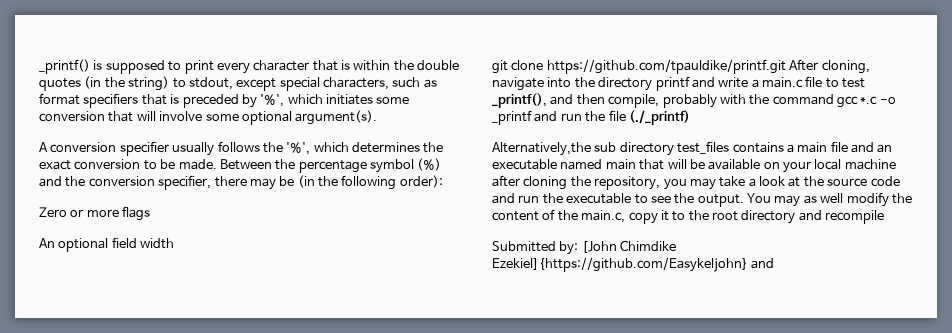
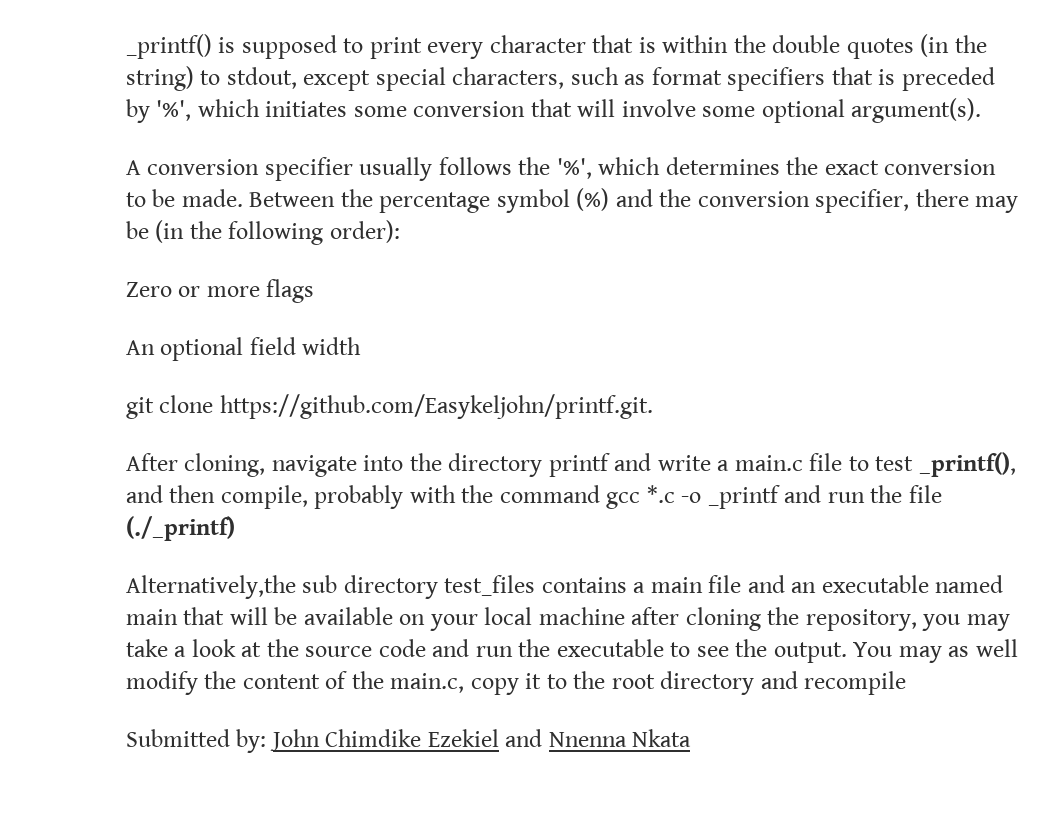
- git clone https://github.com/tpauldike/printf.git After cloning, navigate into the directory printf and write a main.c file to test _printf(), and then compile, probably with the command gcc *.c -o _printf and run the file (./_printf)
+ git clone https://github.com/Easykeljohn/printf.git.
+ After cloning, navigate into the directory printf and write a main.c file to test _printf(), and then compile, probably with the command gcc *.c -o _printf and run the file (./_printf)
- Submitted by: [John Chimdike Ezekiel]{https://github.com/Easykeljohn} and
+ Submitted by: John Chimdike Ezekiel and Nnenna Nkata

